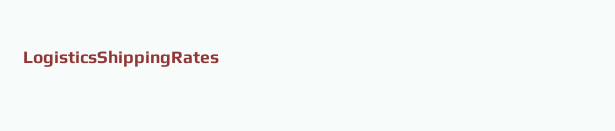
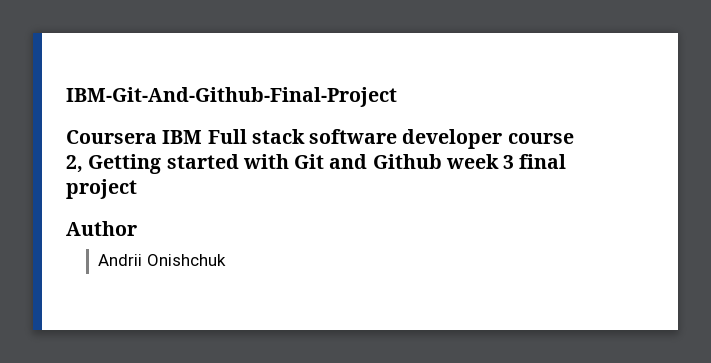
- LogisticsShippingRates
+ IBM-Git-And-Github-Final-Project
+ Coursera IBM Full stack software developer course 2, Getting started with Git and Github week 3 final project
+ Author
+ Andrii Onishchuk

